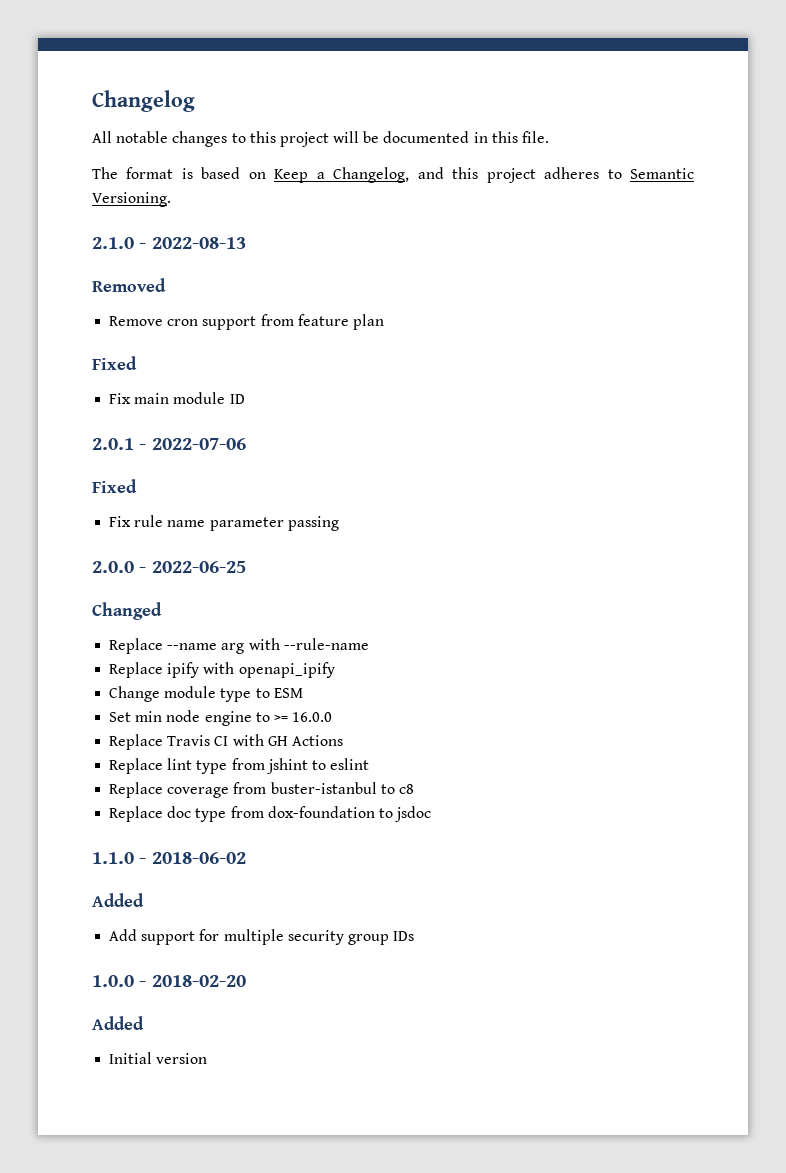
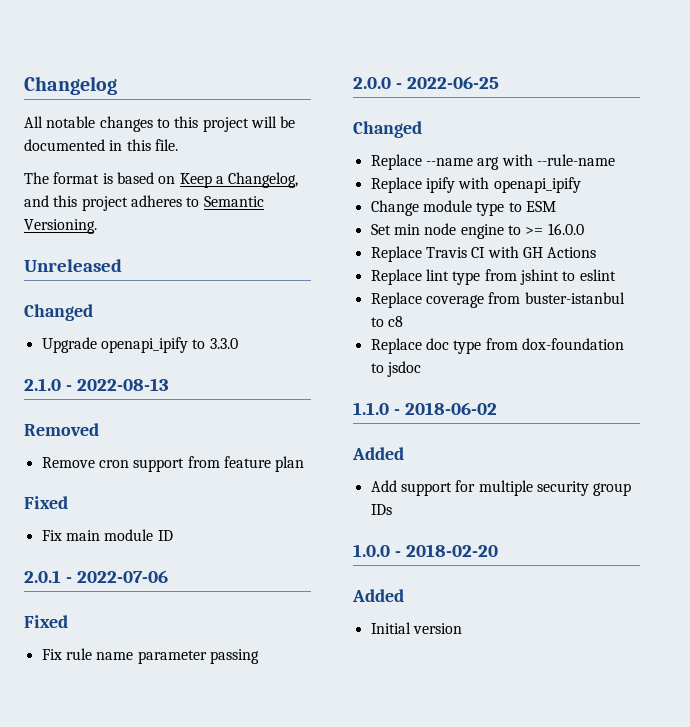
+ Unreleased
+ Changed
+ Upgrade openapi_ipify to 3.3.0

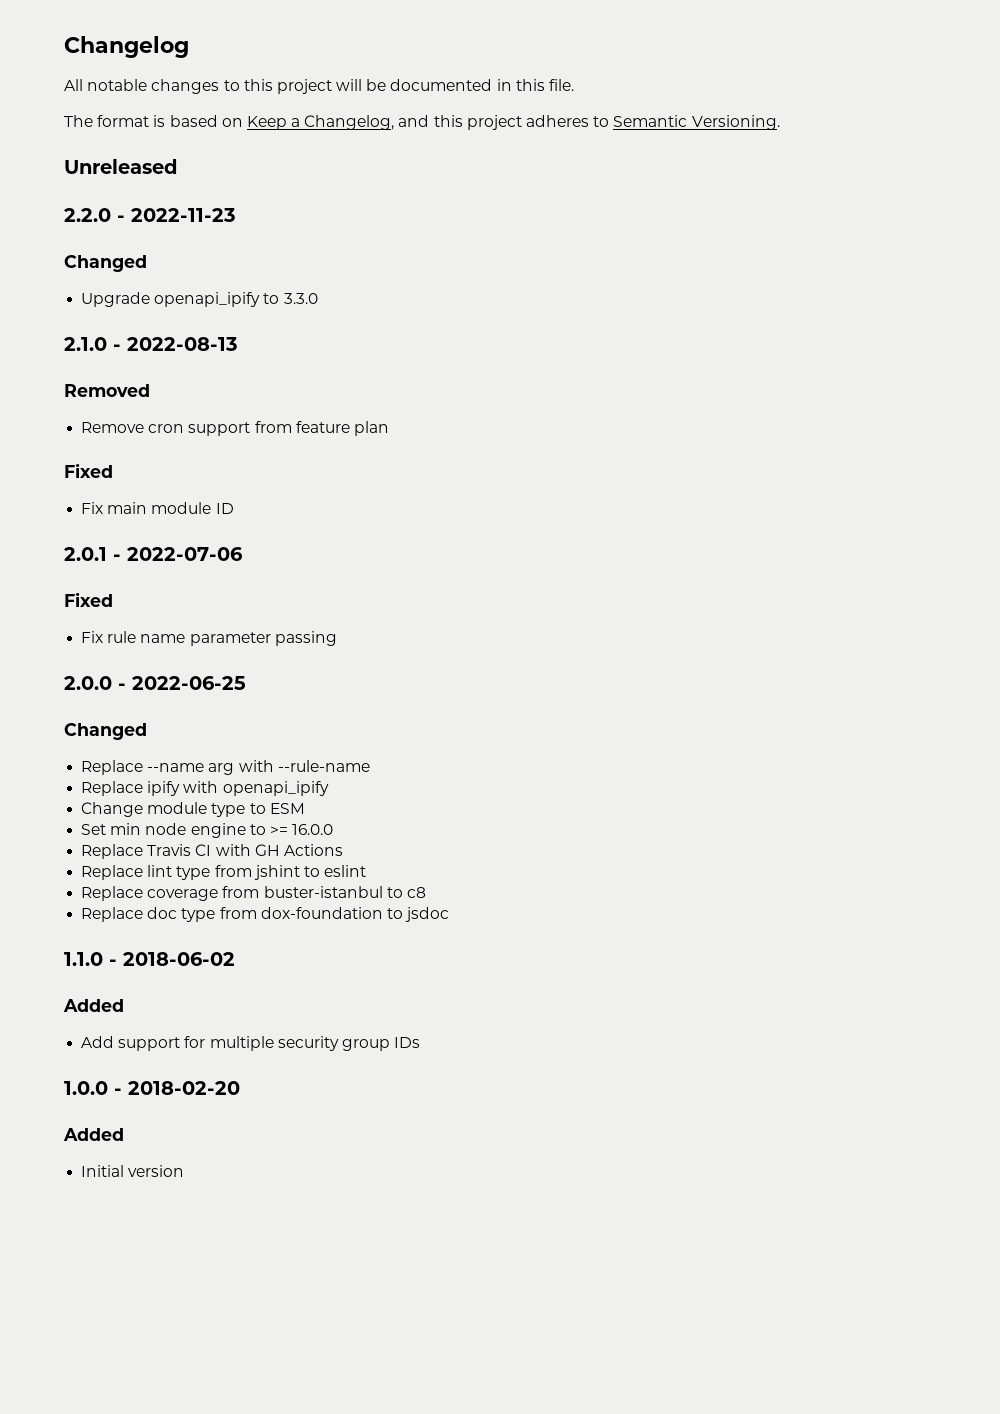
+ 2.2.0 - 2022-11-23

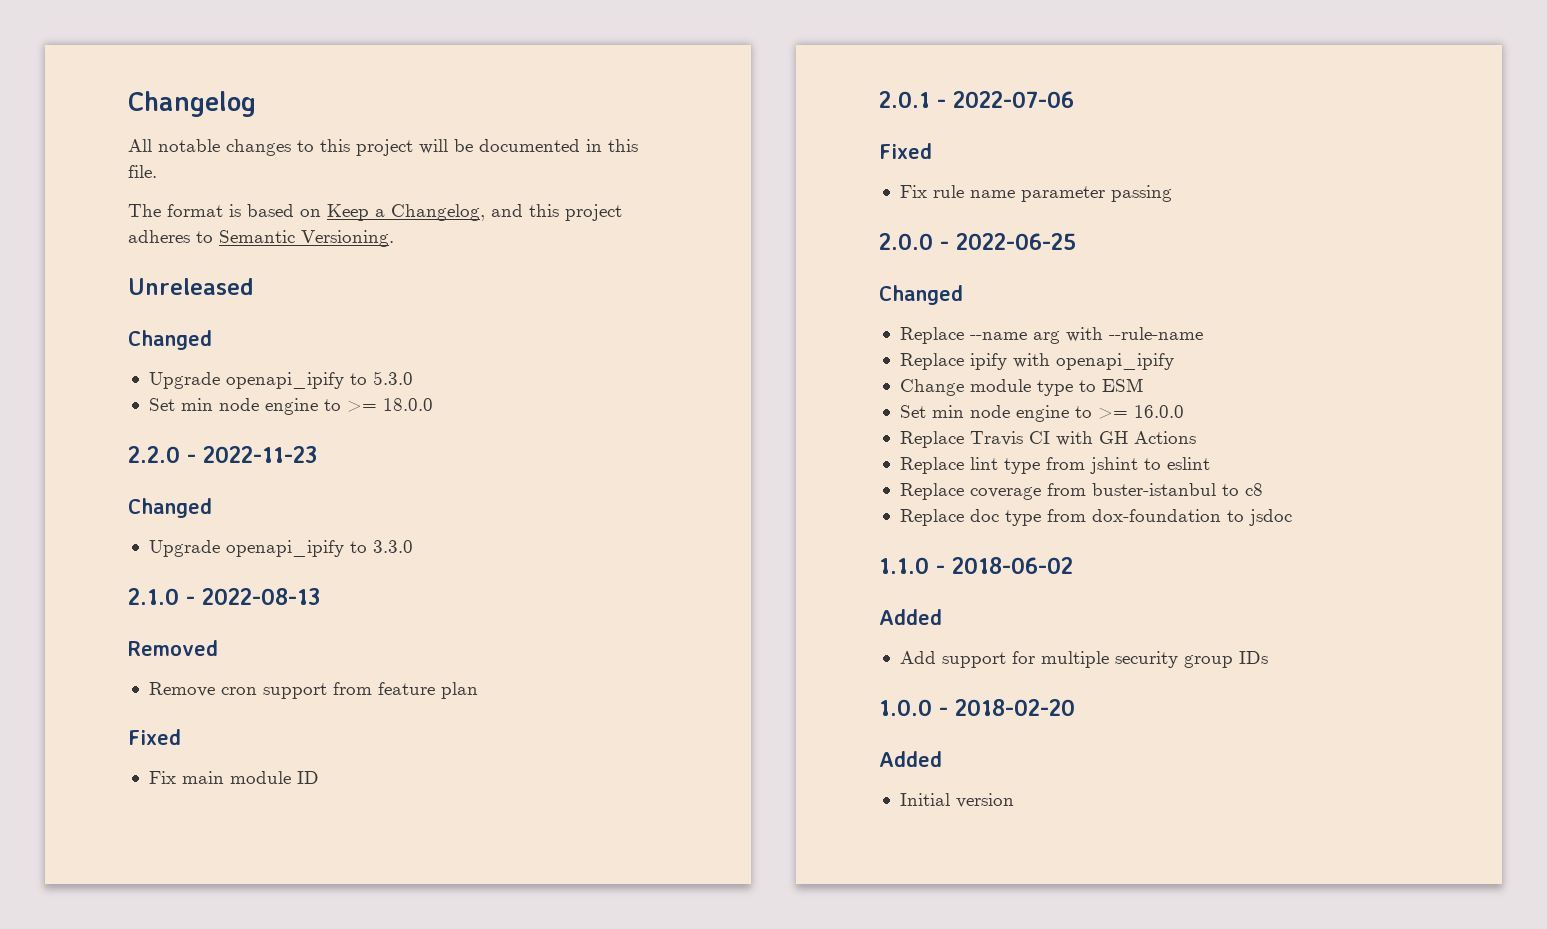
  Unreleased
+ Changed
+ Upgrade openapi_ipify to 5.3.0
+ Set min node engine to >= 18.0.0

